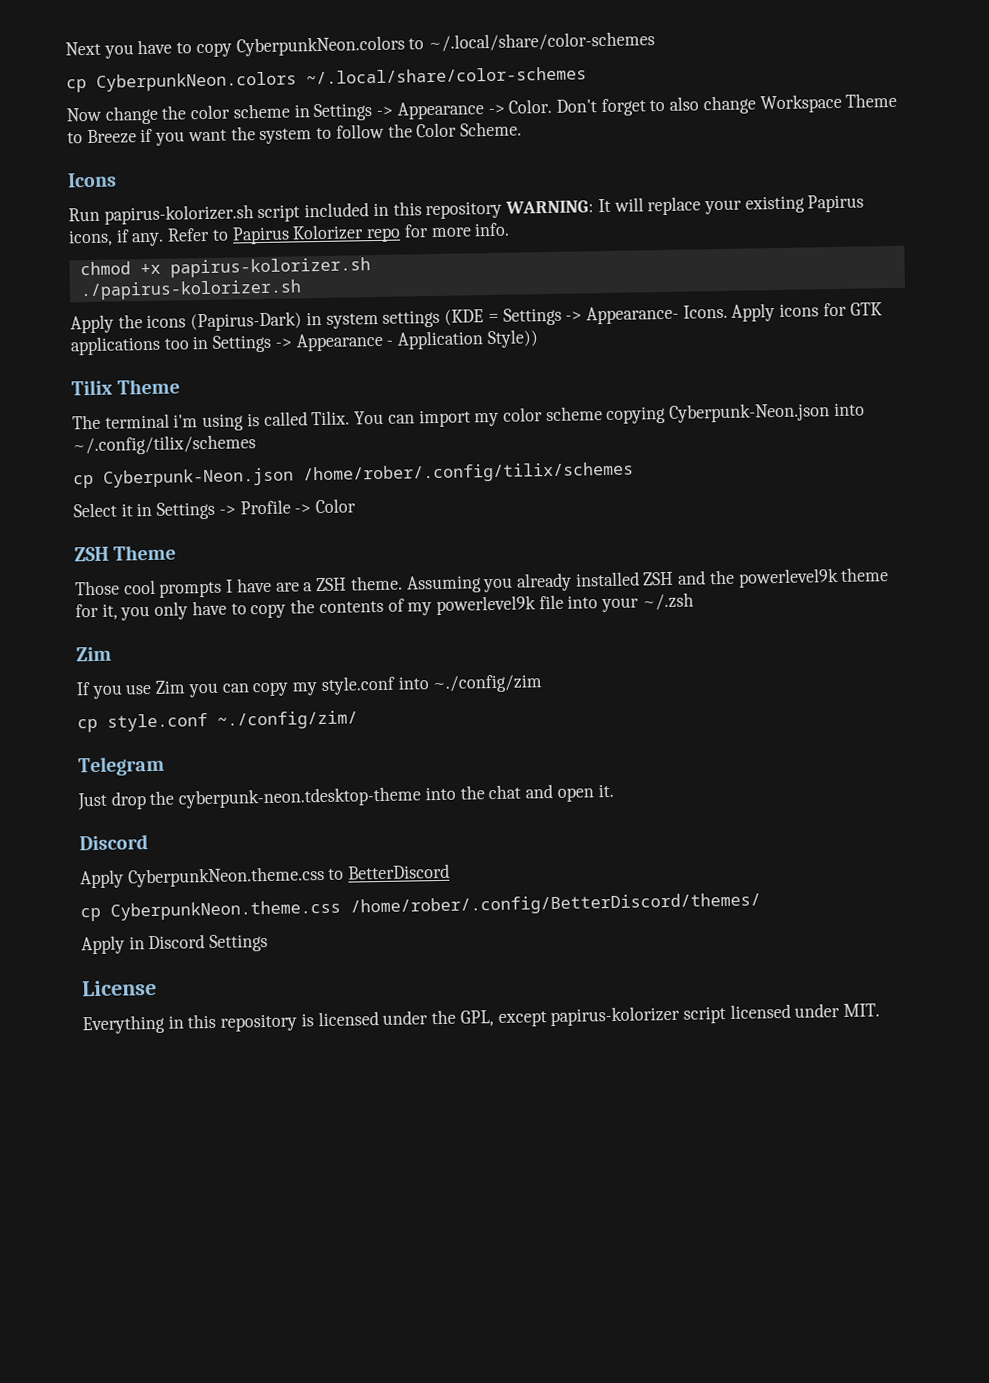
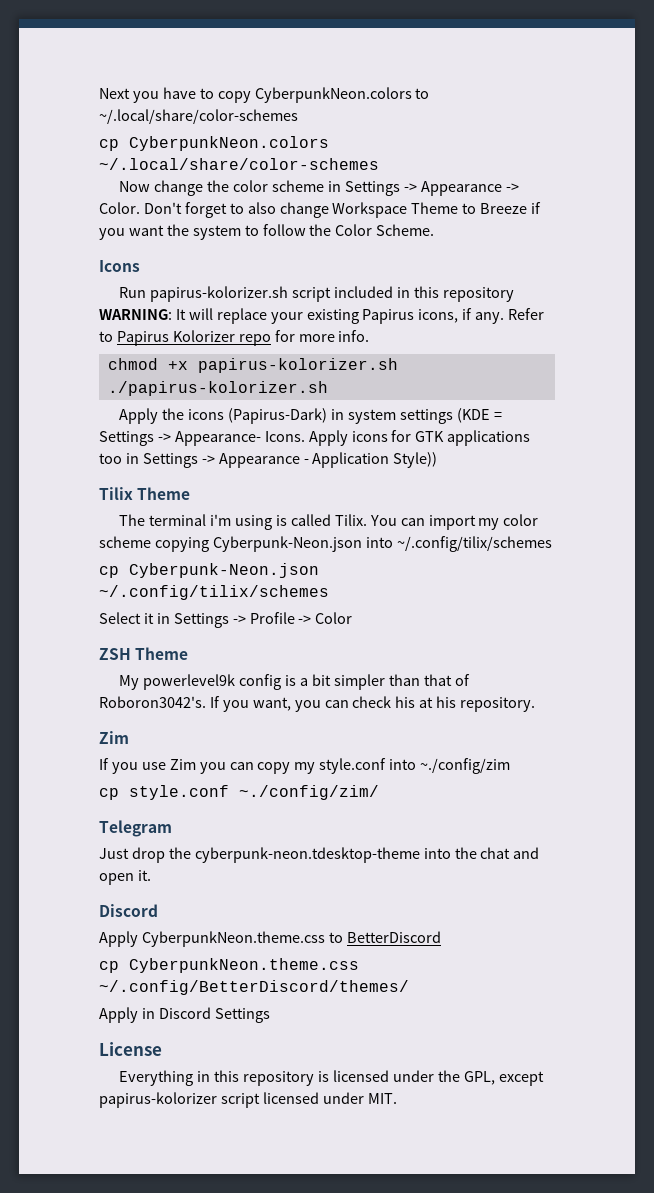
- cp Cyberpunk-Neon.json /home/rober/.config/tilix/schemes
+ cp Cyberpunk-Neon.json ~/.config/tilix/schemes
- Those cool prompts I have are a ZSH theme. Assuming you already installed ZSH and the powerlevel9k theme for it, you only have to copy the contents of my powerlevel9k file into your ~/.zsh
+ My powerlevel9k config is a bit simpler than that of Roboron3042's. If you want, you can check his at his repository.
- cp CyberpunkNeon.theme.css /home/rober/.config/BetterDiscord/themes/
+ cp CyberpunkNeon.theme.css ~/.config/BetterDiscord/themes/

